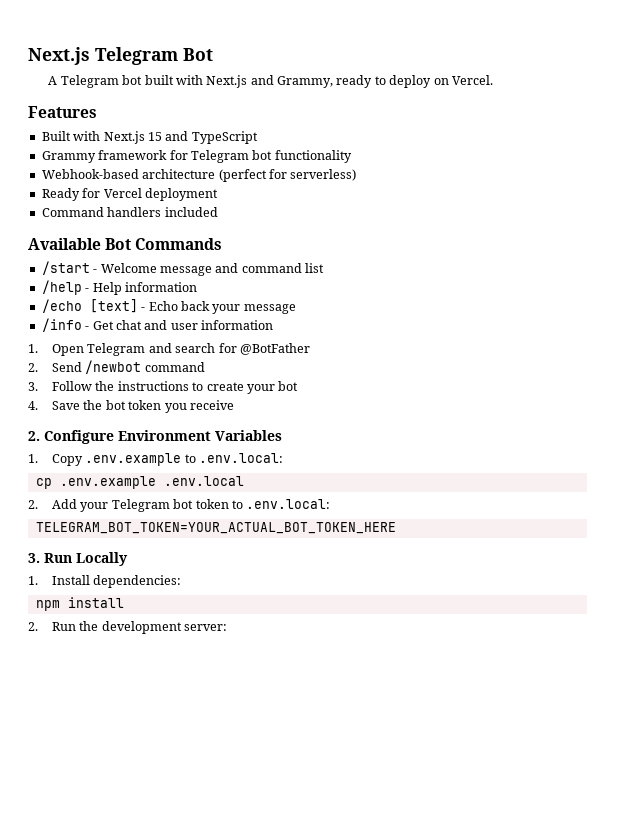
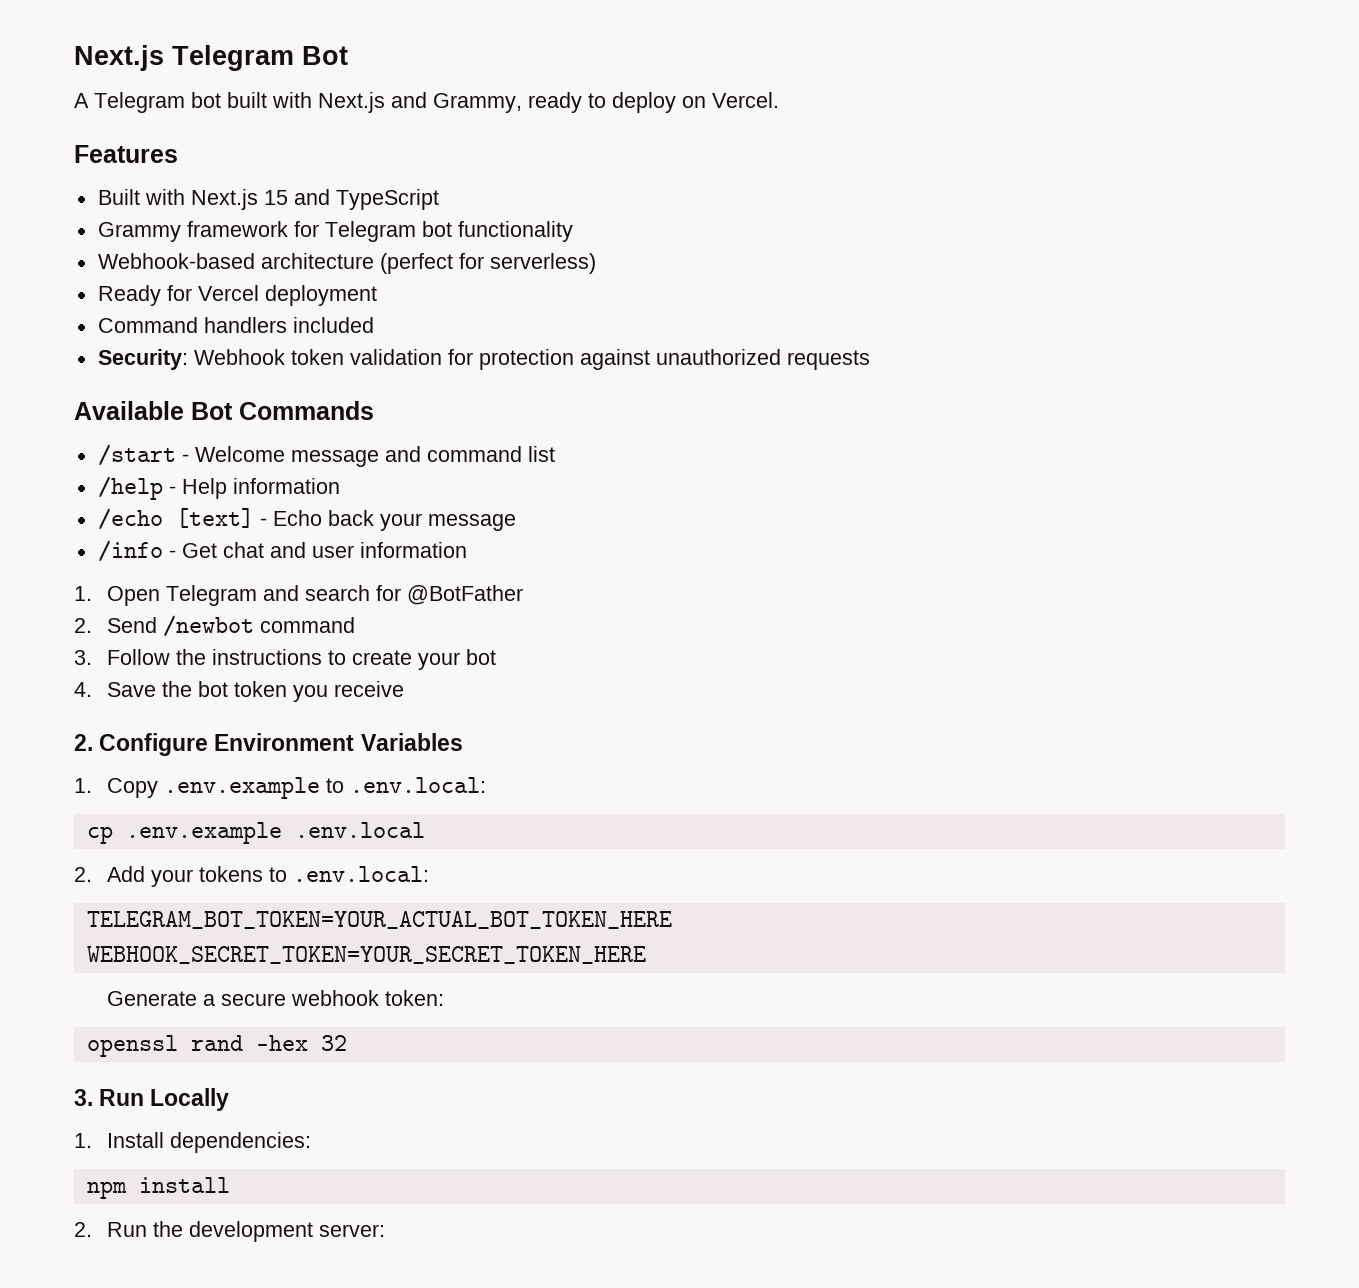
+ Security: Webhook token validation for protection against unauthorized requests
- 2. Add your Telegram bot token to .env.local:
+ 2. Add your tokens to .env.local:
+ WEBHOOK_SECRET_TOKEN=YOUR_SECRET_TOKEN_HERE
+ Generate a secure webhook token:
+ openssl rand -hex 32

